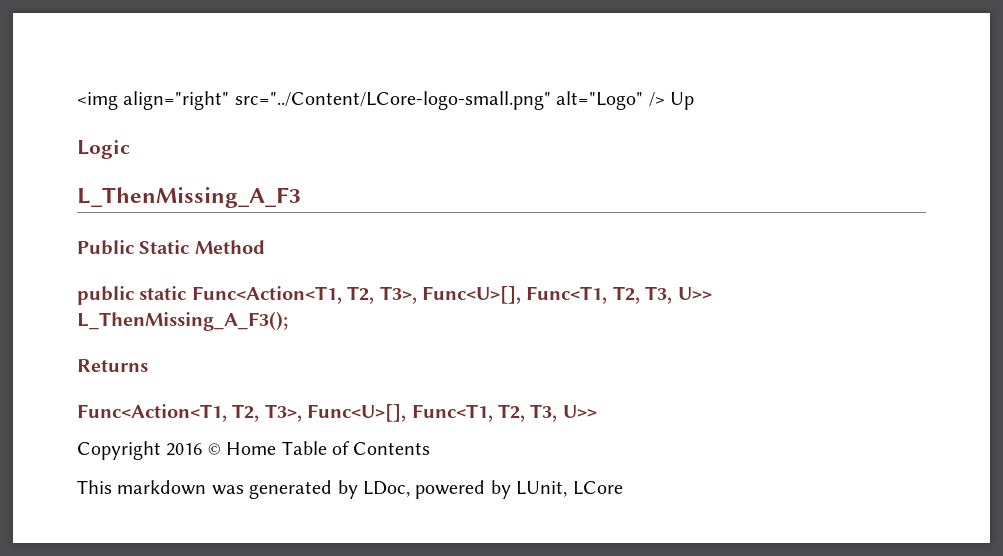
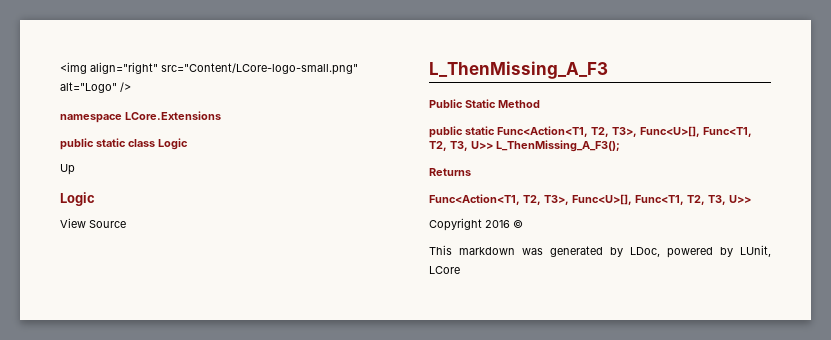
- <img align="right" src="../Content/LCore-logo-small.png" alt="Logo" /> Up
+ <img align="right" src="Content/LCore-logo-small.png" alt="Logo" />
+ namespace LCore.Extensions
+ public static class Logic
+ Up
+ View Source
- Copyright 2016 © Home Table of Contents
+ Copyright 2016 ©

